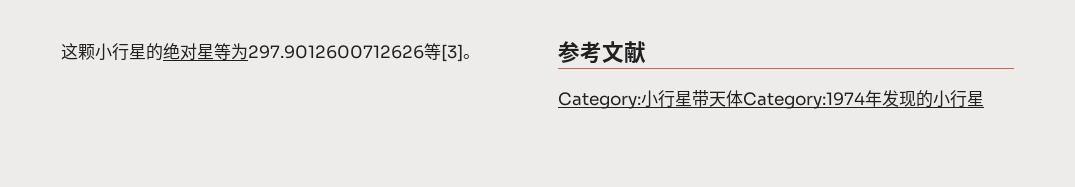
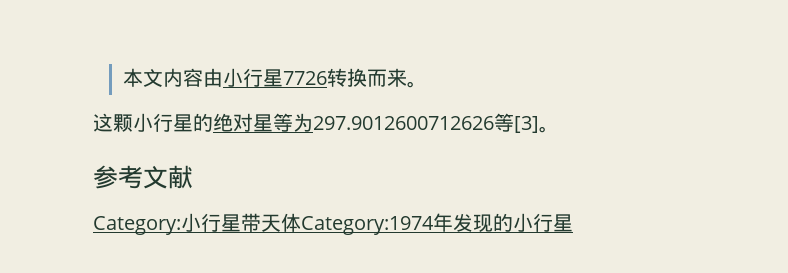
+ 本文内容由小行星7726转换而来。

